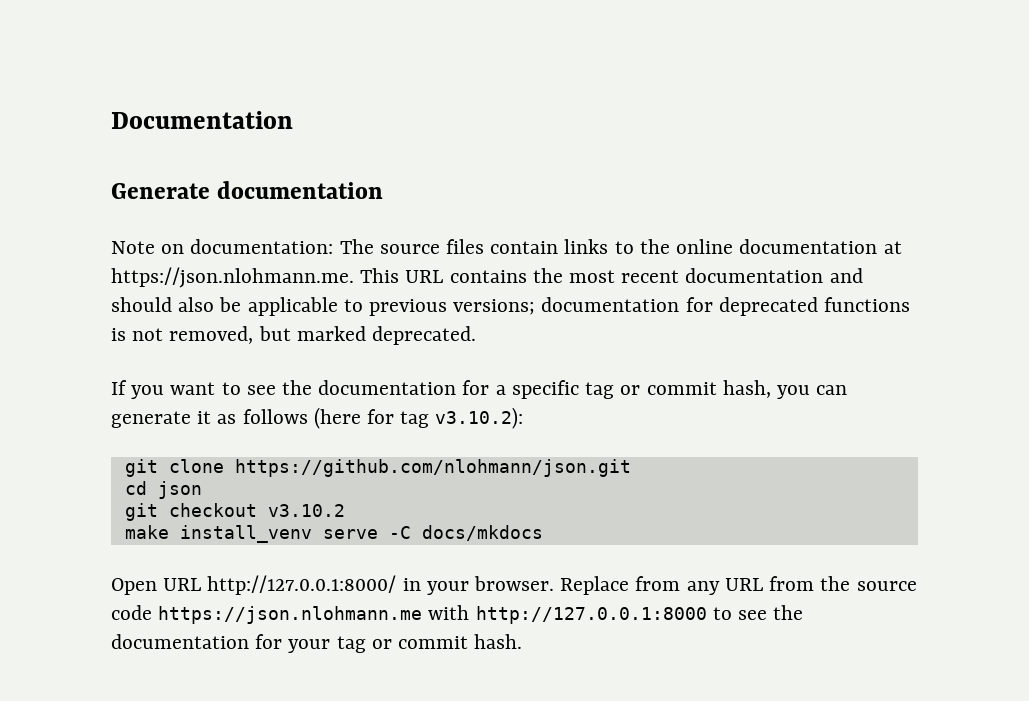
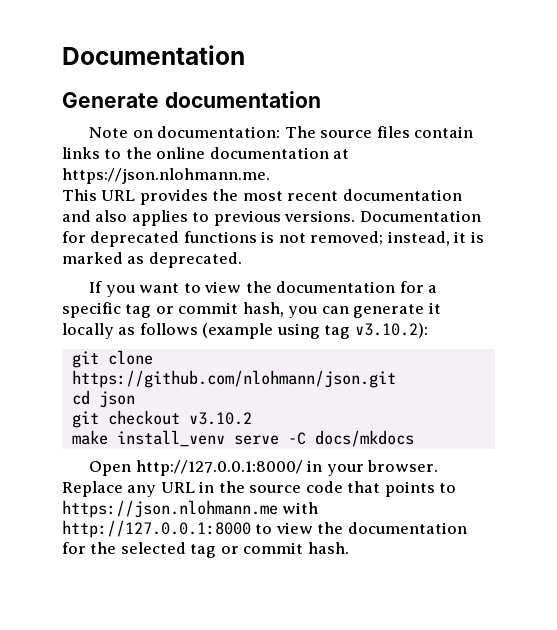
- Note on documentation: The source files contain links to the online documentation at https://json.nlohmann.me. This URL contains the most recent documentation and should also be applicable to previous versions; documentation for deprecated functions is not removed, but marked deprecated.
+ Note on documentation: The source files contain links to the online documentation at https://json.nlohmann.me.
+ This URL provides the most recent documentation and also applies to previous versions. Documentation for deprecated functions is not removed; instead, it is marked as deprecated.
- If you want to see the documentation for a specific tag or commit hash, you can generate it as follows (here for tag v3.10.2):
+ If you want to view the documentation for a specific tag or commit hash, you can generate it locally as follows (example using tag v3.10.2):
- Open URL http://127.0.0.1:8000/ in your browser.
+ Open http://127.0.0.1:8000/ in your browser.
- Replace from any URL from the source code https://json.nlohmann.me with http://127.0.0.1:8000 to see the documentation for your tag or commit hash.
+ Replace any URL in the source code that points to https://json.nlohmann.me with http://127.0.0.1:8000 to view the documentation for the selected tag or commit hash.

